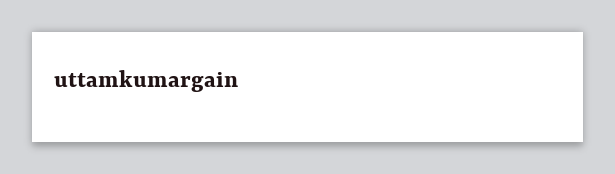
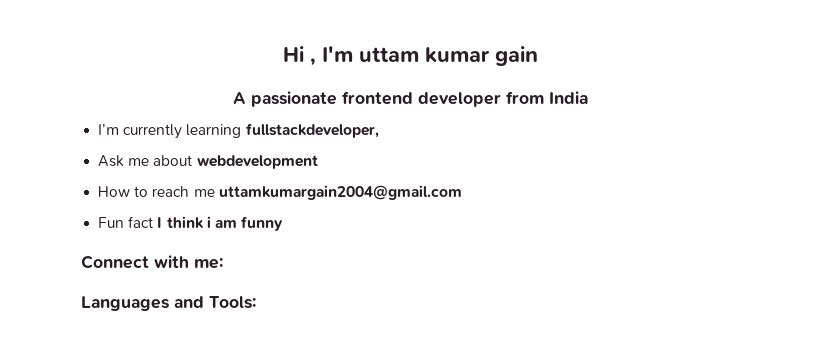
- uttamkumargain
+ Hi , I'm uttam kumar gain
+ A passionate frontend developer from India
+ I’m currently learning fullstackdeveloper,
+ Ask me about webdevelopment
+ How to reach me uttamkumargain2004@gmail.com
+ Fun fact I think i am funny
+ Connect with me:
+ Languages and Tools:

